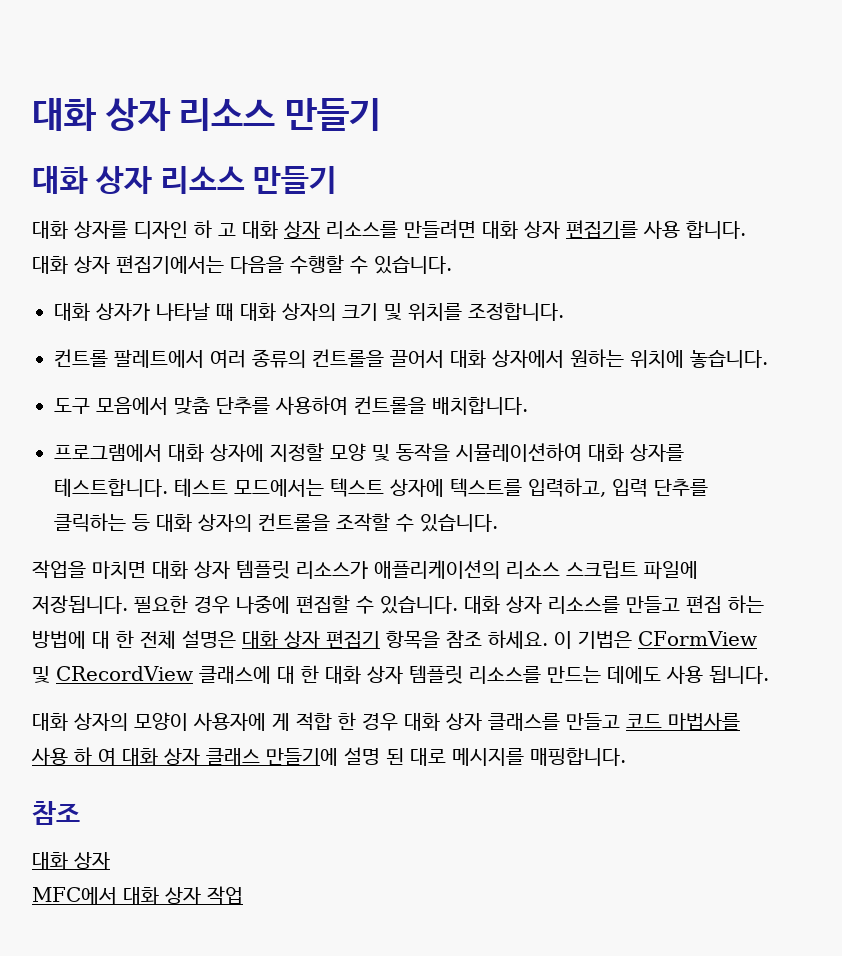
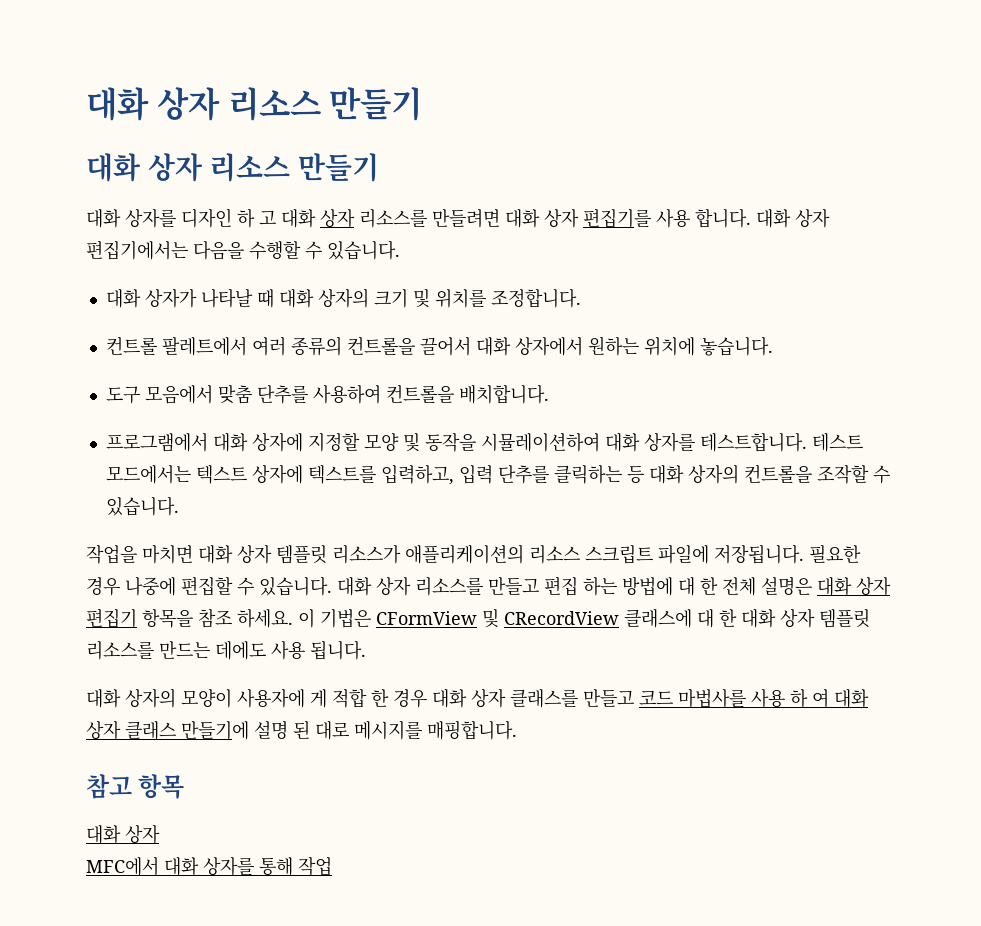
  대화 상자의 모양이 사용자에 게 적합 한 경우 대화 상자 클래스를 만들고 코드 마법사를 사용 하 여 대화 상자 클래스 만들기에 설명 된 대로 메시지를 매핑합니다.
- 참조
+ 참고 항목
- MFC에서 대화 상자 작업
+ MFC에서 대화 상자를 통해 작업

